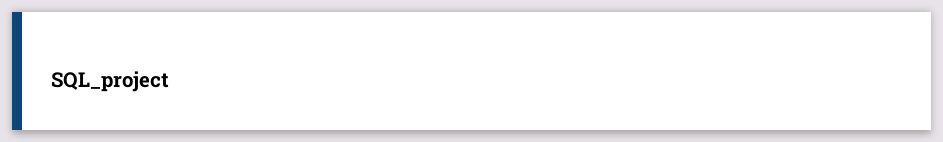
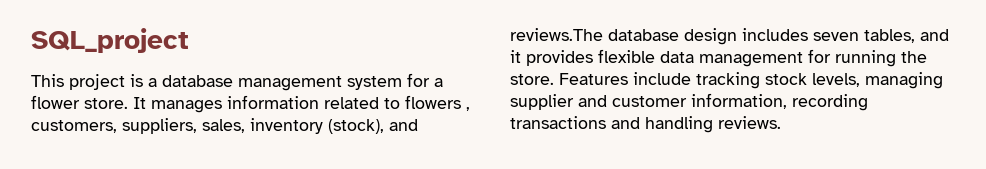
+ This project is a database management system for a flower store. It manages information related to flowers , customers, suppliers, sales, inventory (stock), and reviews.The database design includes seven tables, and it provides flexible data management for running the store. Features include tracking stock levels, managing supplier and customer information, recording transactions and handling reviews.

